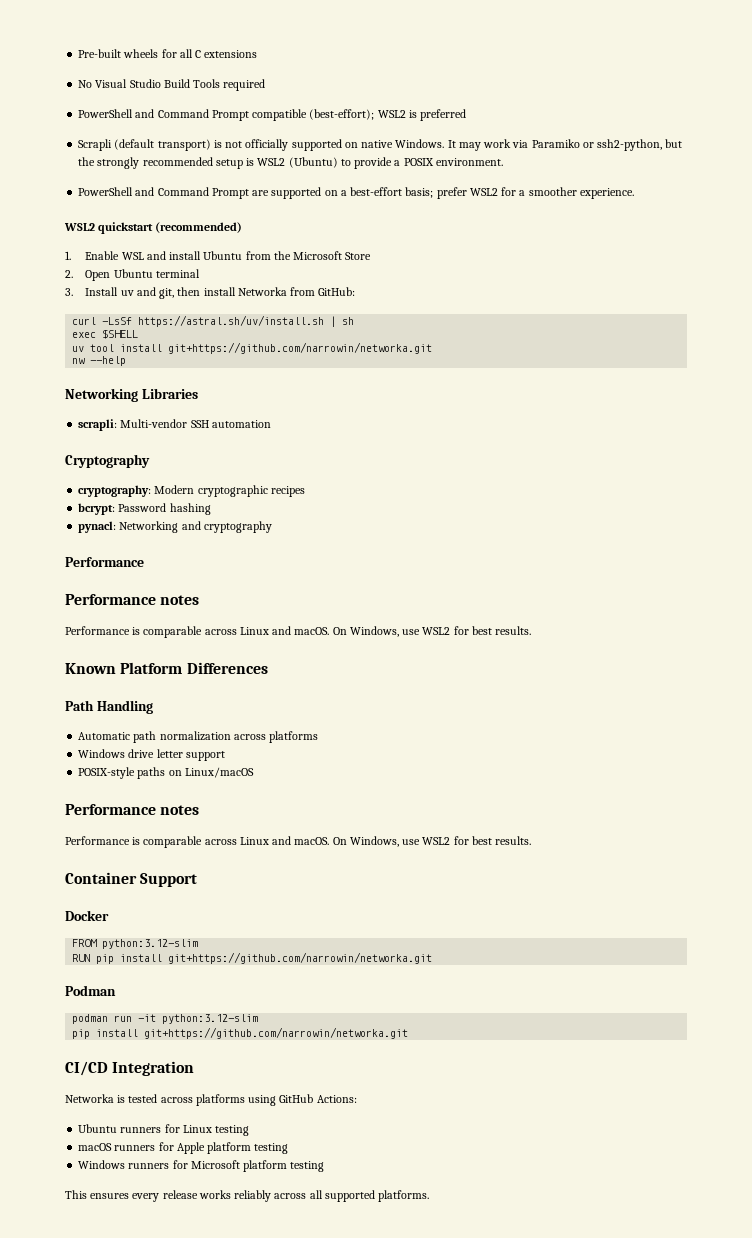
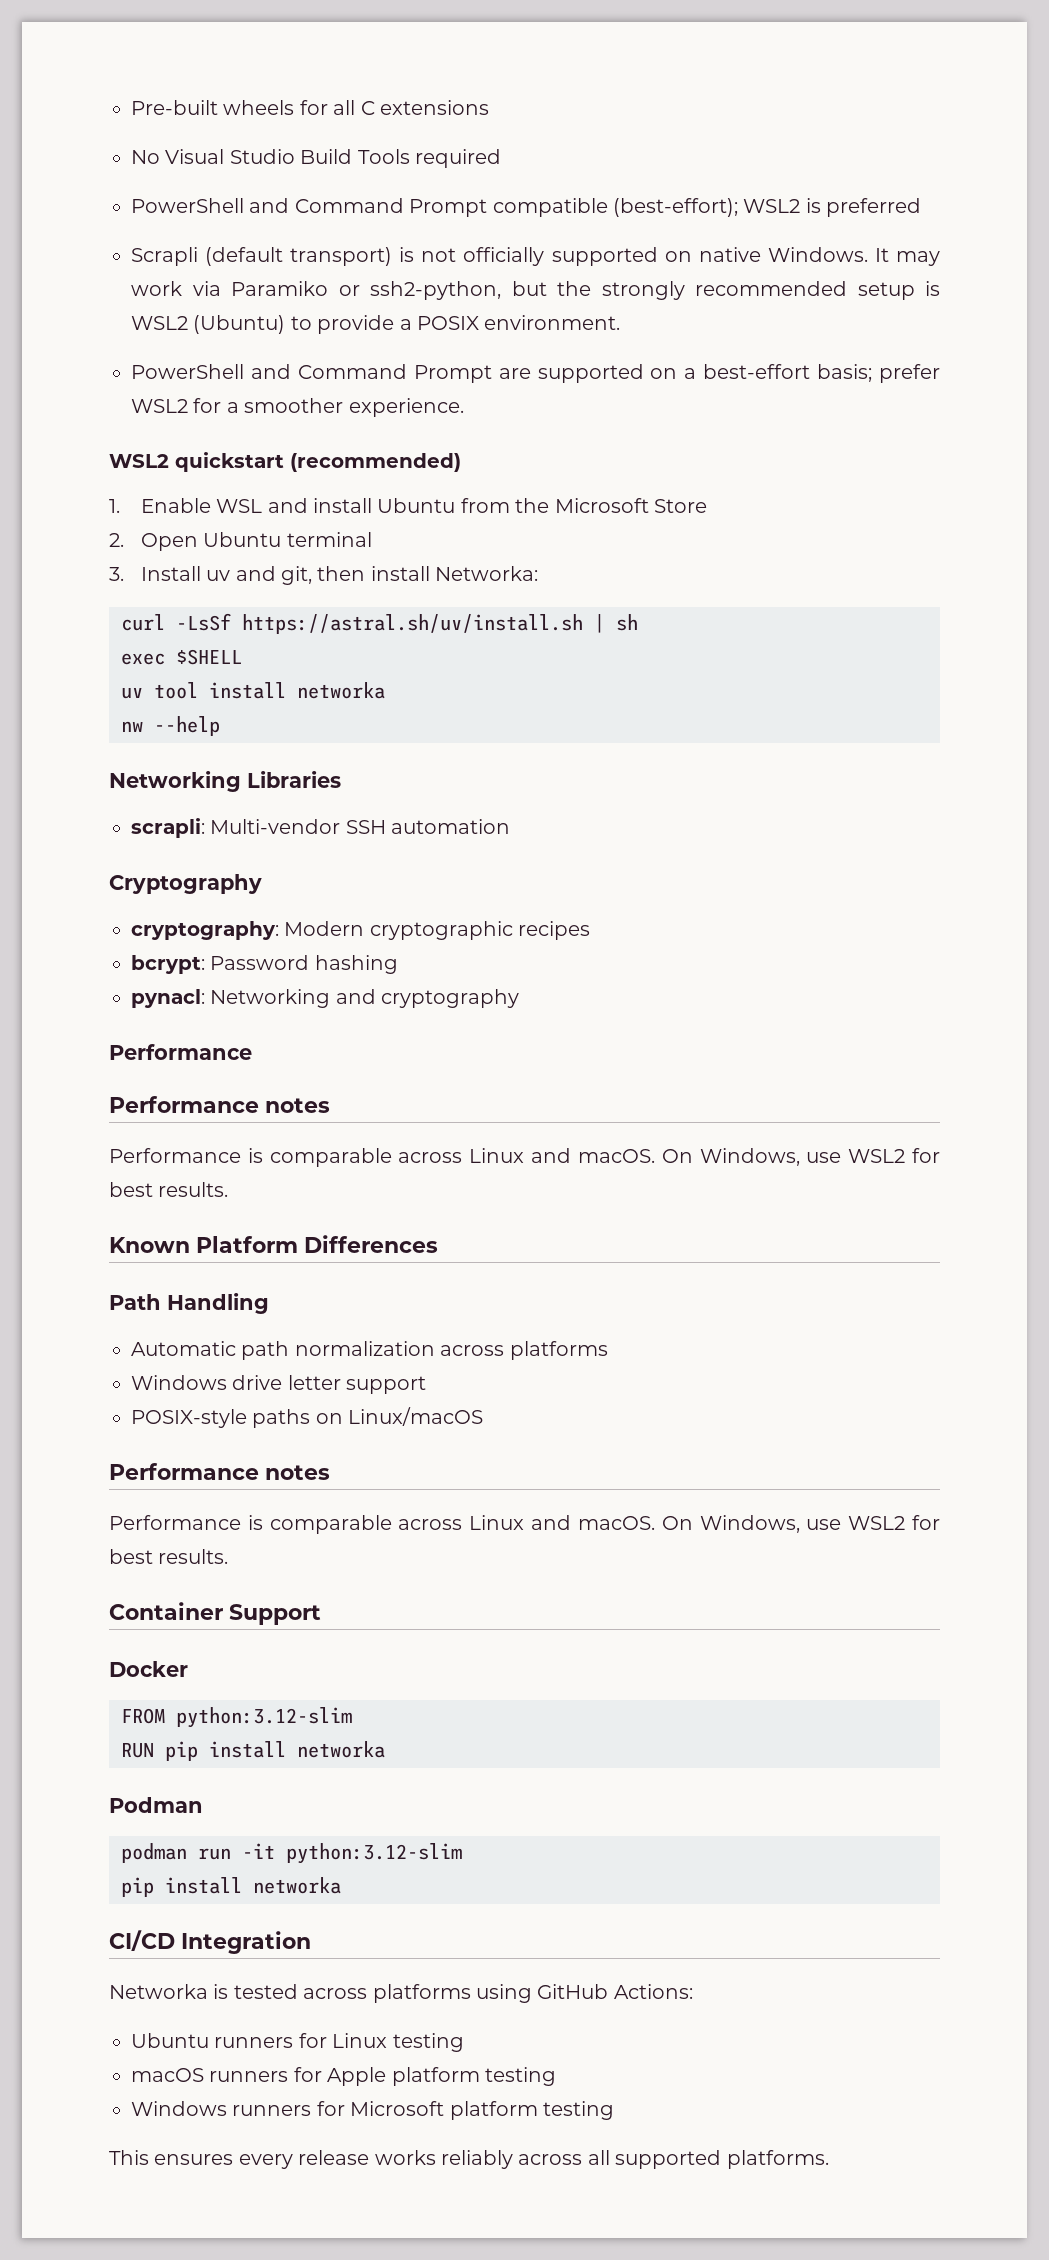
- 3. Install uv and git, then install Networka from GitHub:
+ 3. Install uv and git, then install Networka:
- uv tool install git+https://github.com/narrowin/networka.git
+ uv tool install networka
- RUN pip install git+https://github.com/narrowin/networka.git
+ RUN pip install networka
  podman run -it python:3.12-slim
- pip install git+https://github.com/narrowin/networka.git
+ pip install networka

